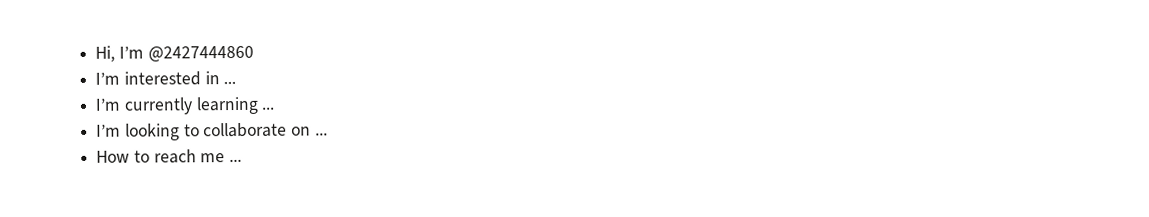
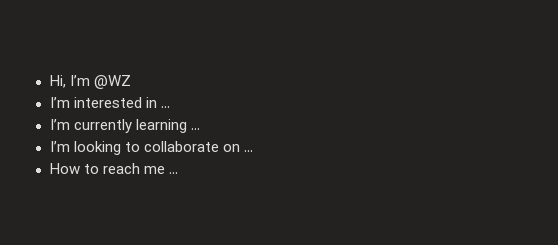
- Hi, I’m @2427444860
+ Hi, I’m @WZ

